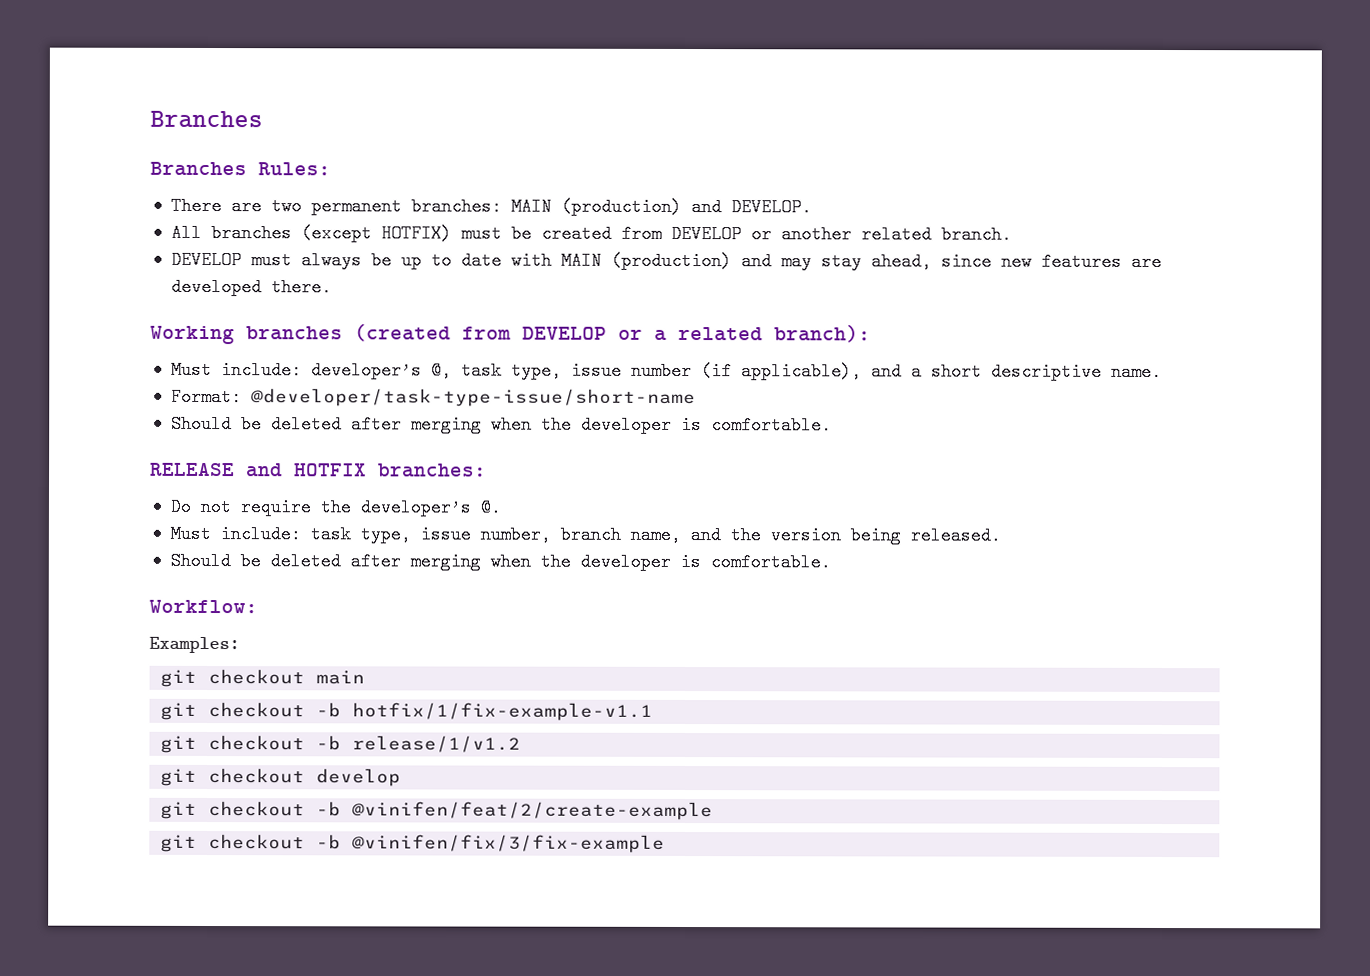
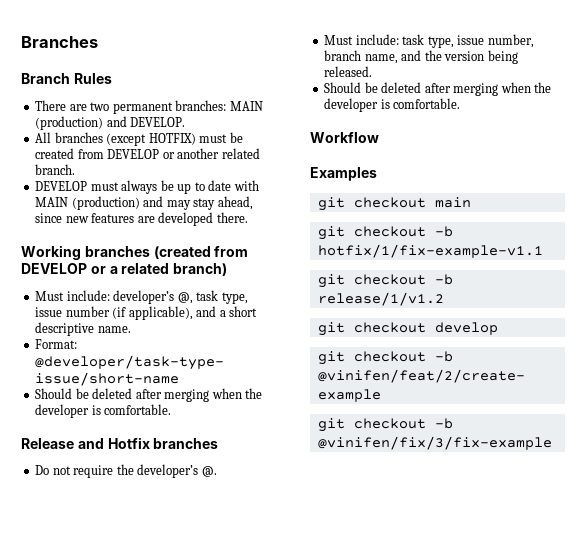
- Branches Rules:
+ Branch Rules
- Working branches (created from DEVELOP or a related branch):
+ Working branches (created from DEVELOP or a related branch)
- RELEASE and HOTFIX branches:
+ Release and Hotfix branches
- Workflow:
- Examples:
+ Workflow
+ Examples

